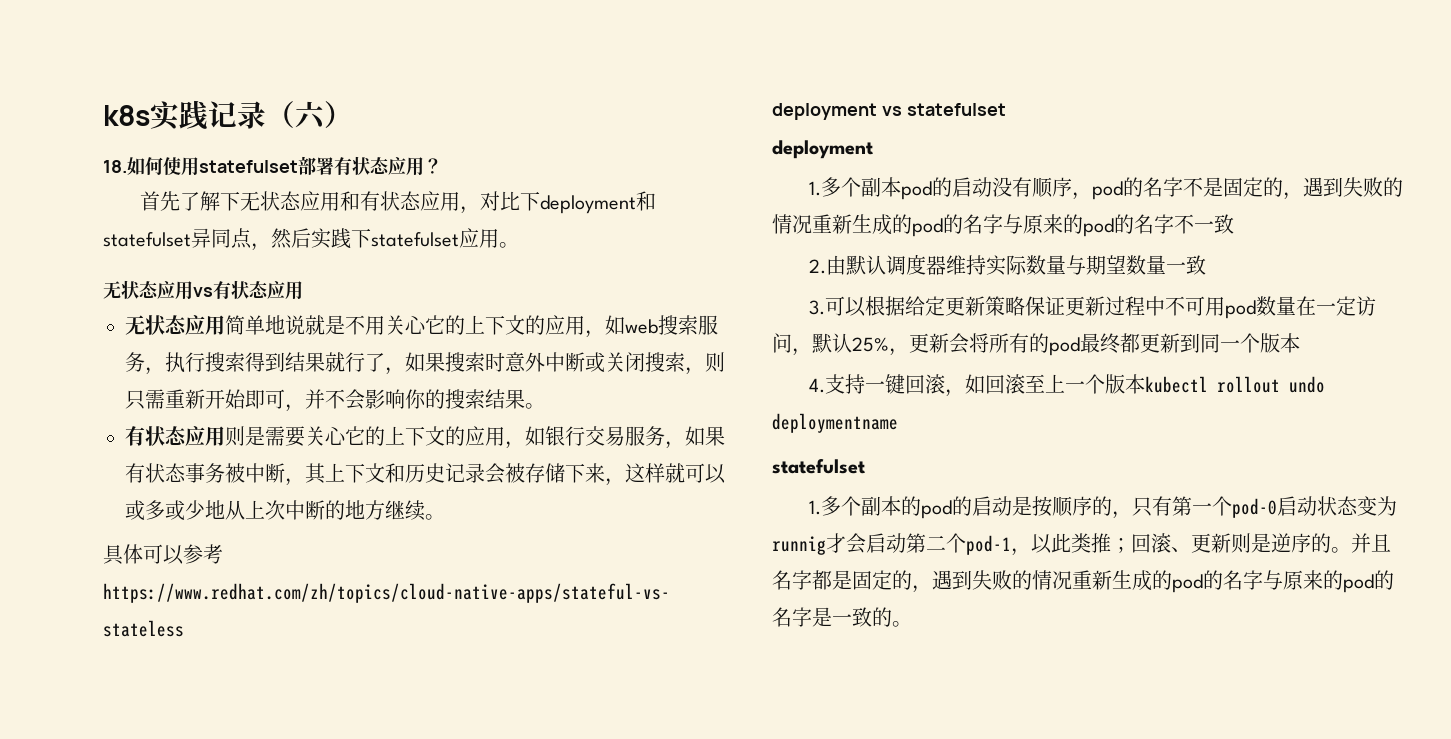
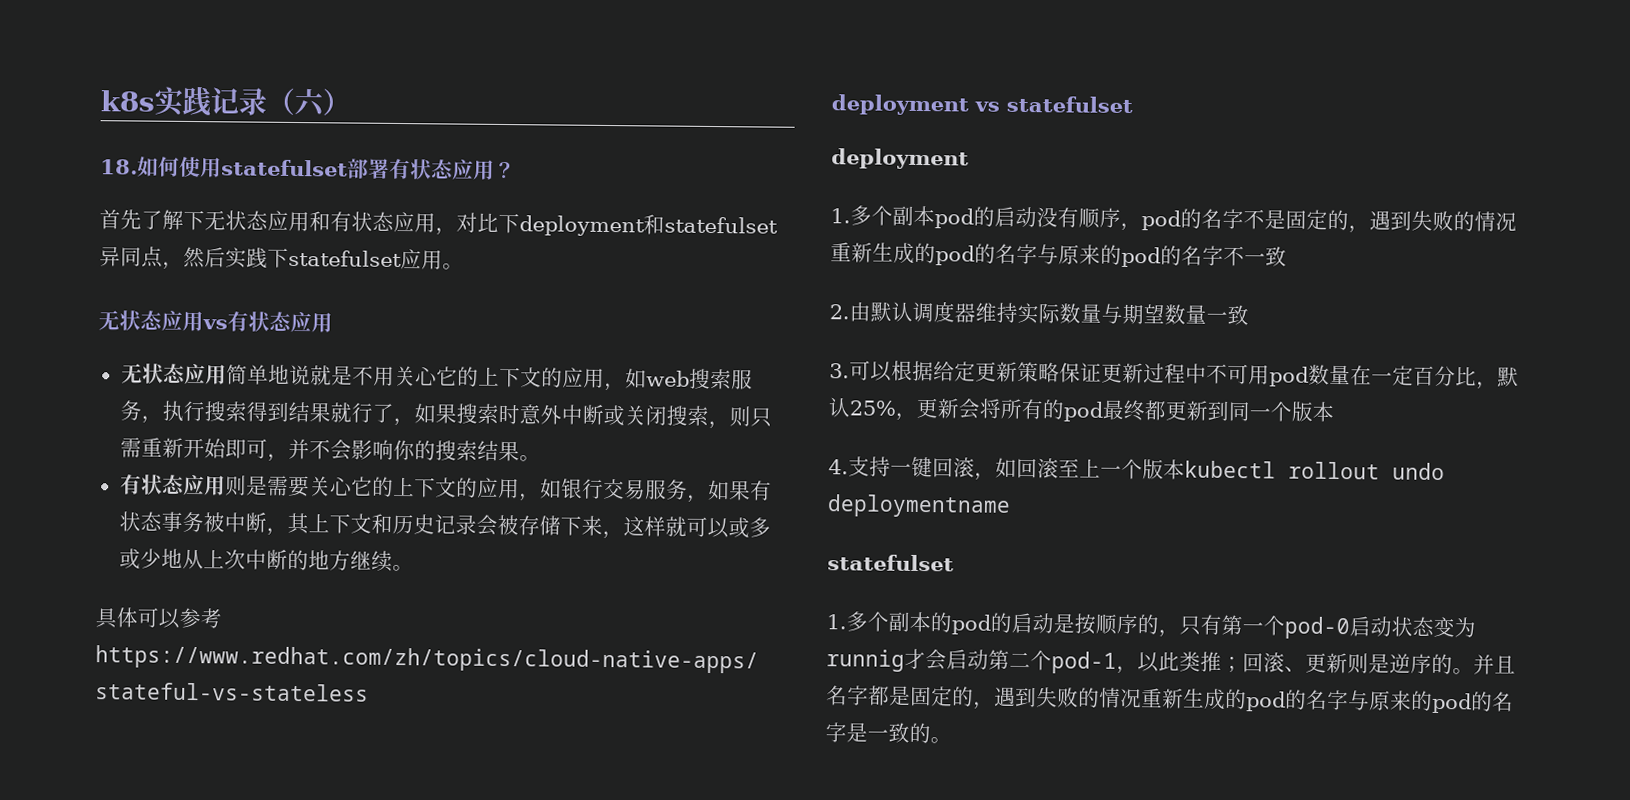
- 3.可以根据给定更新策略保证更新过程中不可用pod数量在一定访问，默认25%，更新会将所有的pod最终都更新到同一个版本
+ 3.可以根据给定更新策略保证更新过程中不可用pod数量在一定百分比，默认25%，更新会将所有的pod最终都更新到同一个版本

